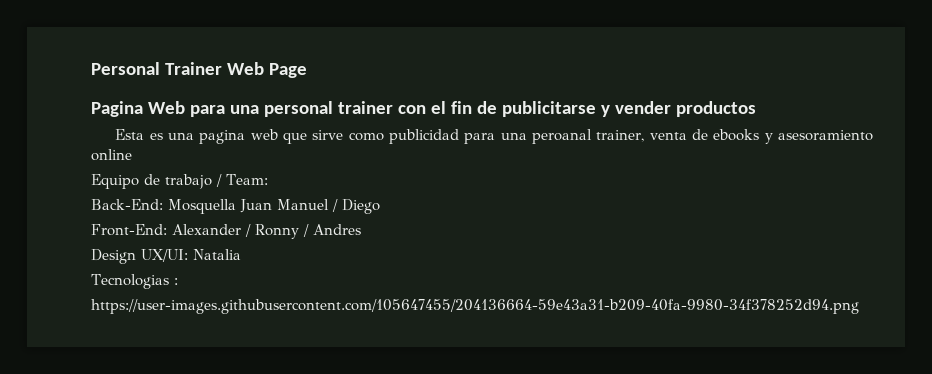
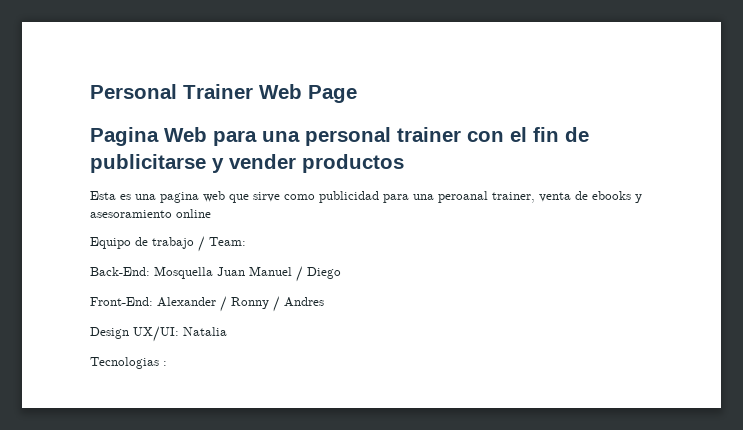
- https://user-images.githubusercontent.com/105647455/204136664-59e43a31-b209-40fa-9980-34f378252d94.png

